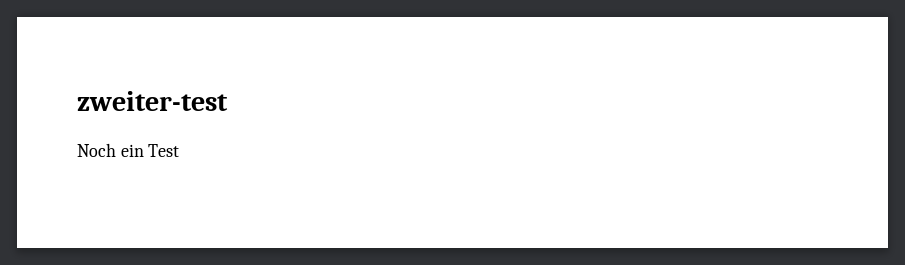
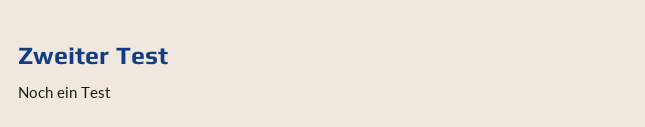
- zweiter-test
+ Zweiter Test

